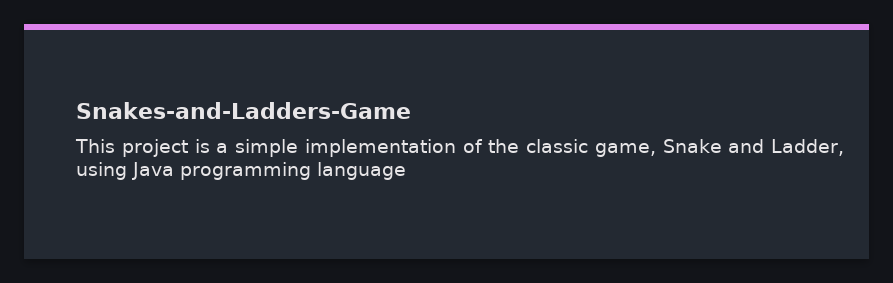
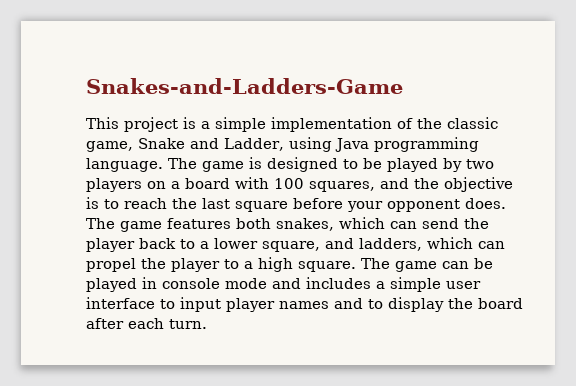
- This project is a simple implementation of the classic game, Snake and Ladder, using Java programming language
+ This project is a simple implementation of the classic game, Snake and Ladder, using Java programming language. The game is designed to be played by two players on a board with 100 squares, and the objective is to reach the last square before your opponent does. The game features both snakes, which can send the player back to a lower square, and ladders, which can propel the player to a high square. The game can be played in console mode and includes a simple user interface to input player names and to display the board after each turn.

